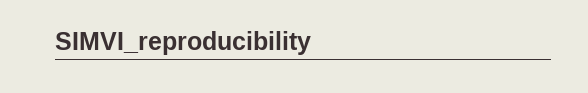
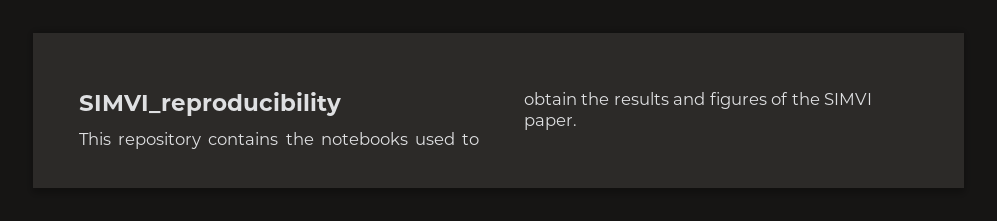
+ This repository contains the notebooks used to obtain the results and figures of the SIMVI paper.

